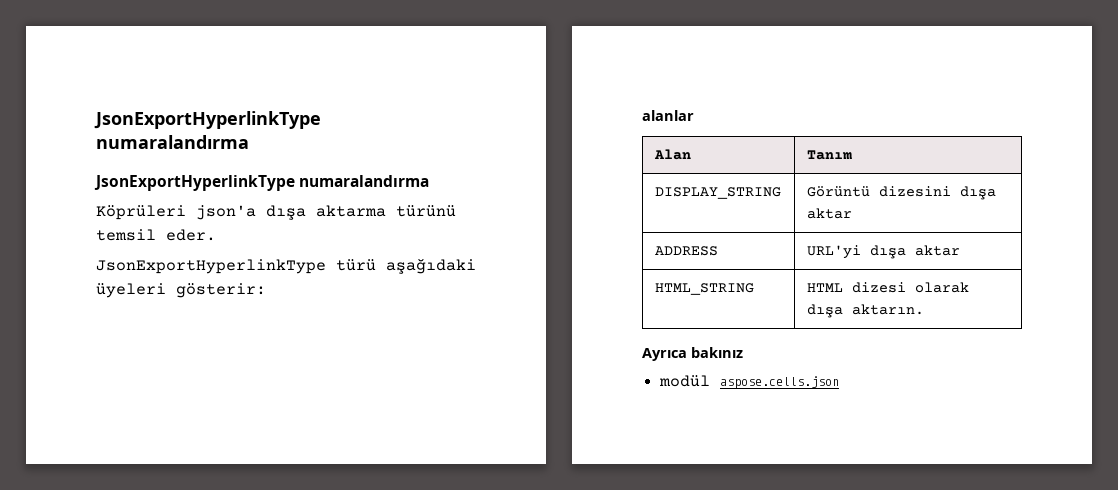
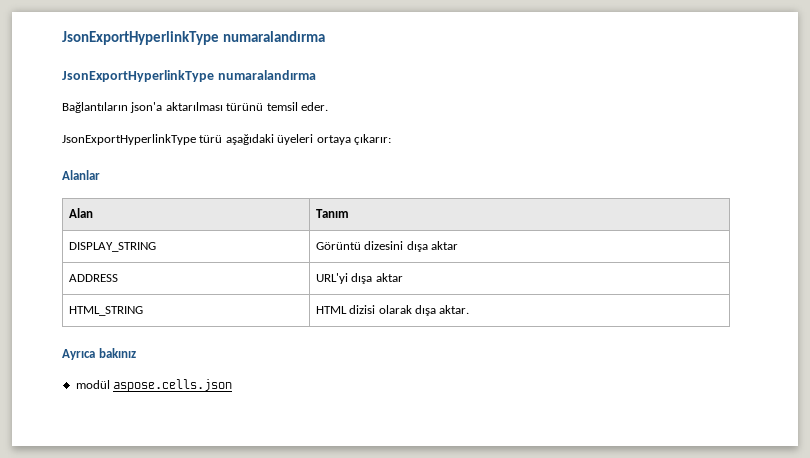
- Köprüleri json'a dışa aktarma türünü temsil eder.
+ Bağlantıların json'a aktarılması türünü temsil eder.
- JsonExportHyperlinkType türü aşağıdaki üyeleri gösterir:
- alanlar
+ JsonExportHyperlinkType türü aşağıdaki üyeleri ortaya çıkarır:
+ Alanlar
- HTML_STRING | HTML dizesi olarak dışa aktarın.
+ HTML_STRING | HTML dizisi olarak dışa aktar.

